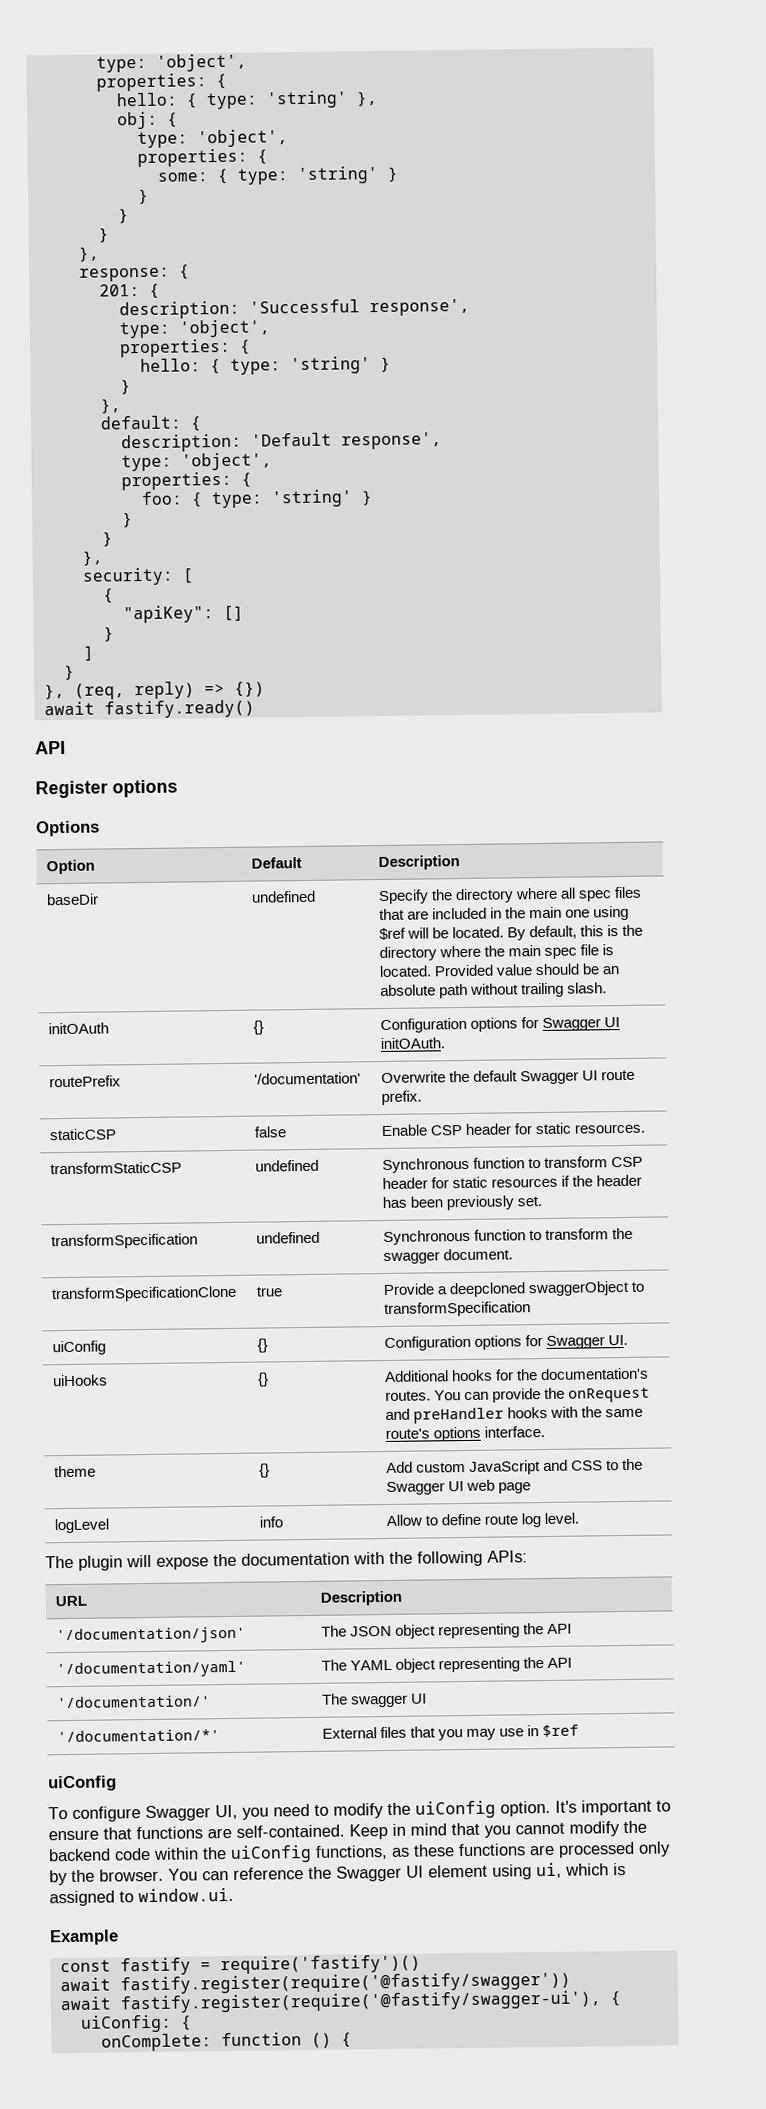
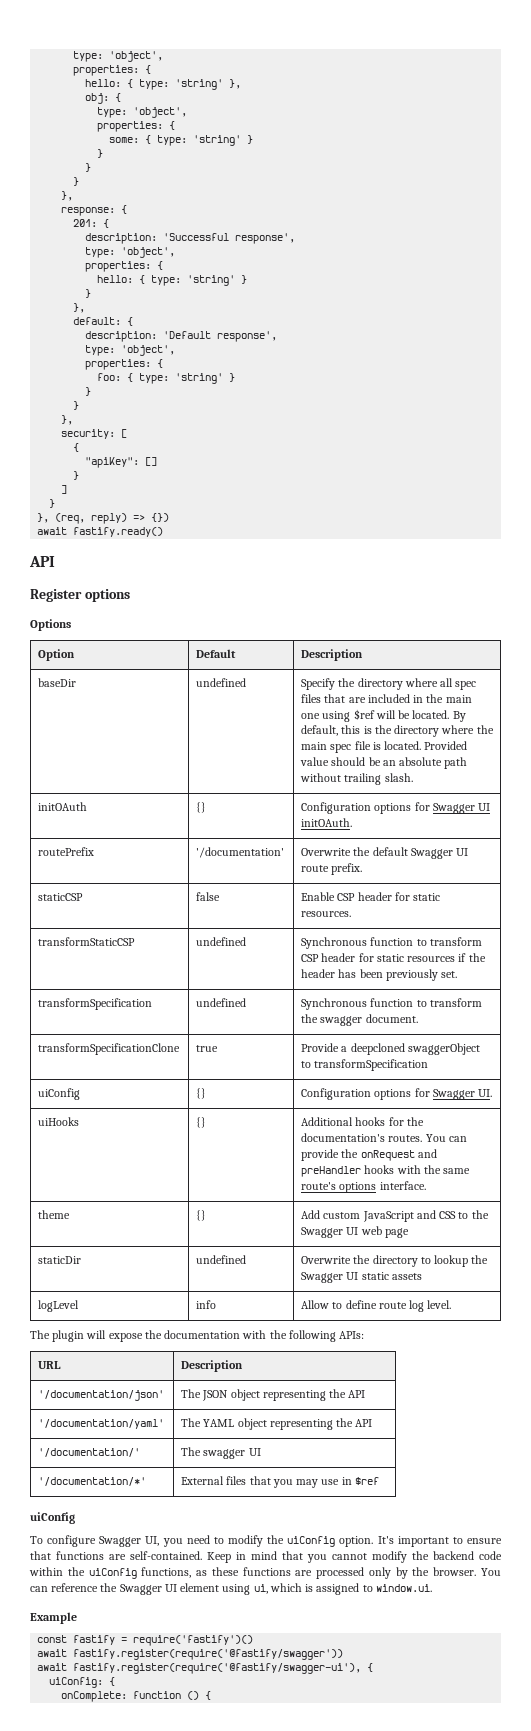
+ staticDir | undefined | Overwrite the directory to lookup the Swagger UI static assets

